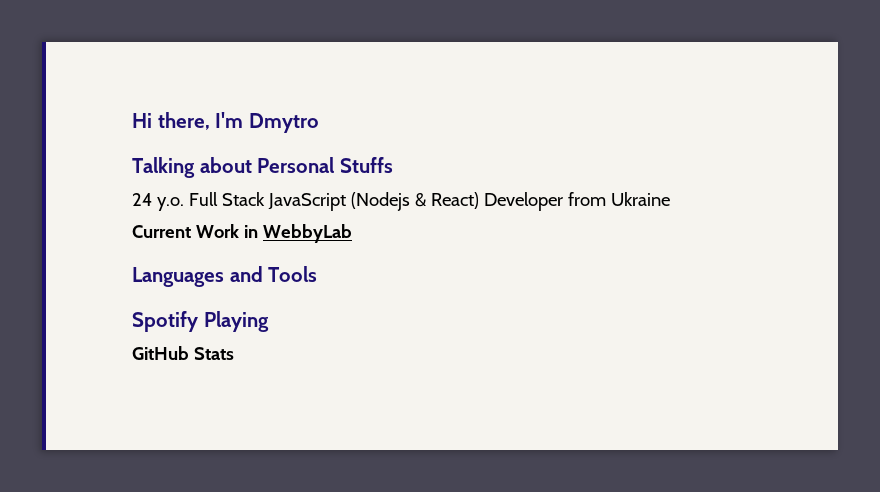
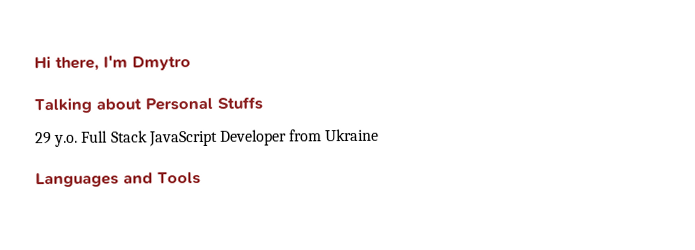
- 24 y.o. Full Stack JavaScript (Nodejs & React) Developer from Ukraine
+ 29 y.o. Full Stack JavaScript Developer from Ukraine
- Current Work in WebbyLab
- Spotify Playing
- GitHub Stats

